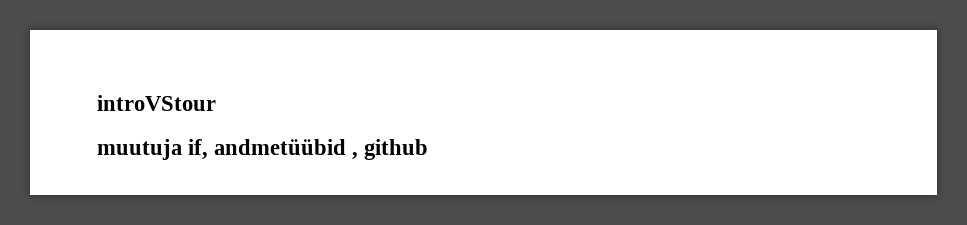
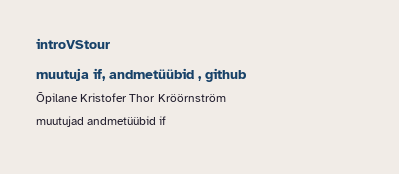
+ Õpilane Kristofer Thor Kröörnström
+ muutujad andmetüübid if

